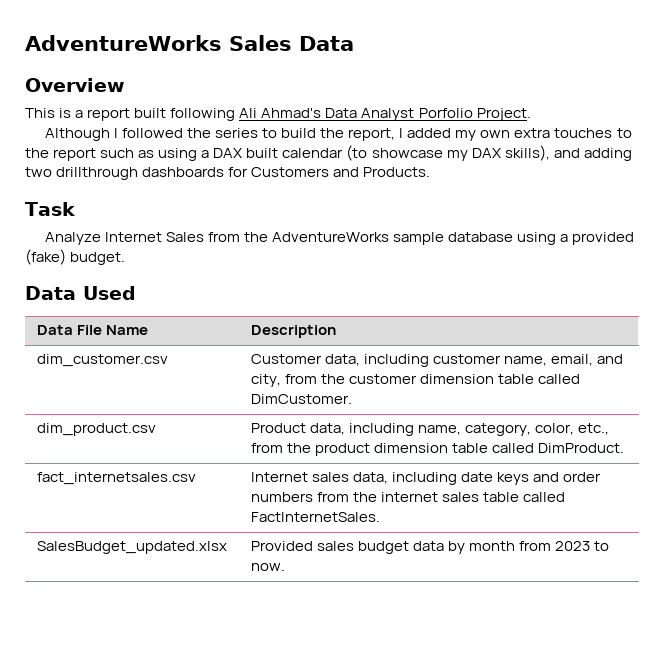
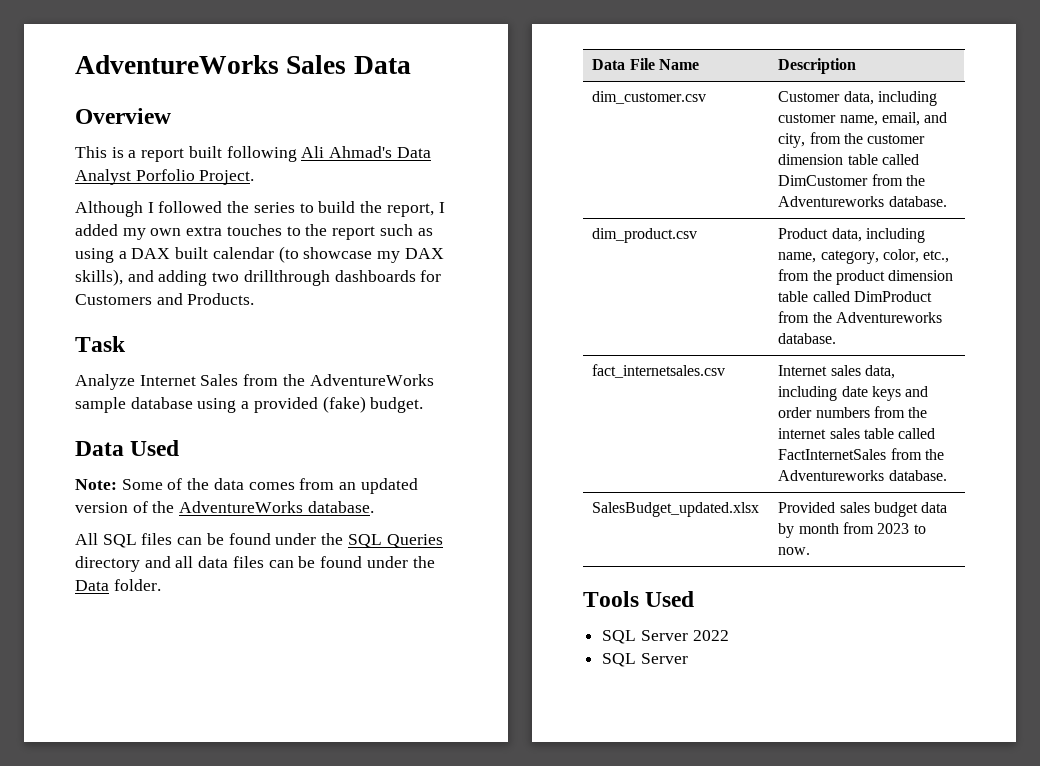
+ Note: Some of the data comes from an updated version of the AdventureWorks database.
+ All SQL files can be found under the SQL Queries directory and all data files can be found under the Data folder.
- dim_customer.csv | Customer data, including customer name, email, and city, from the customer dimension table called DimCustomer.
+ dim_customer.csv | Customer data, including customer name, email, and city, from the customer dimension table called DimCustomer from the Adventureworks database.
- dim_product.csv | Product data, including name, category, color, etc., from the product dimension table called DimProduct.
+ dim_product.csv | Product data, including name, category, color, etc., from the product dimension table called DimProduct from the Adventureworks database.
- fact_internetsales.csv | Internet sales data, including date keys and order numbers from the internet sales table called FactInternetSales.
+ fact_internetsales.csv | Internet sales data, including date keys and order numbers from the internet sales table called FactInternetSales from the Adventureworks database.
+ Tools Used
+ SQL Server 2022
+ SQL Server

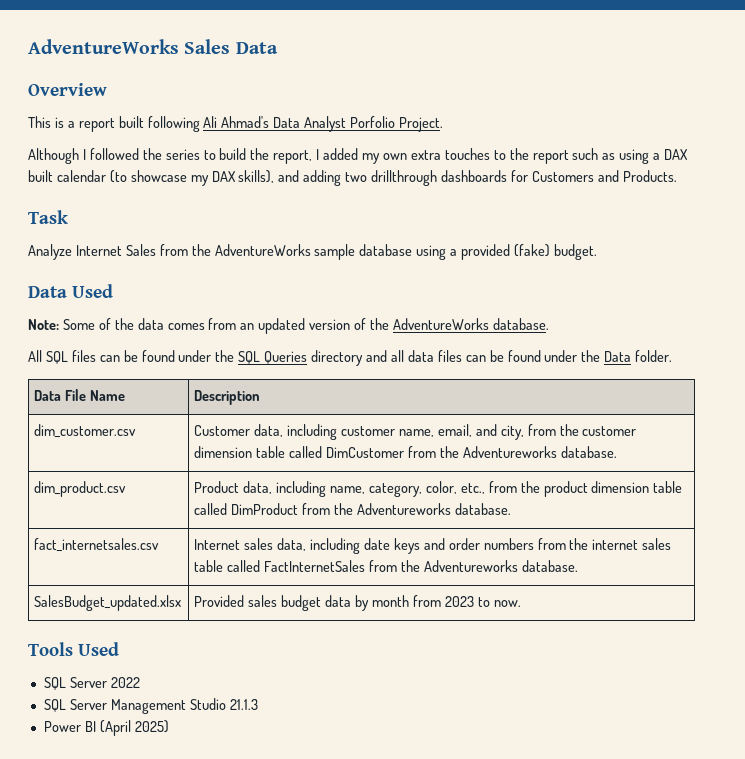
  SQL Server 2022
- SQL Server
+ SQL Server Management Studio 21.1.3
+ Power BI (April 2025)

